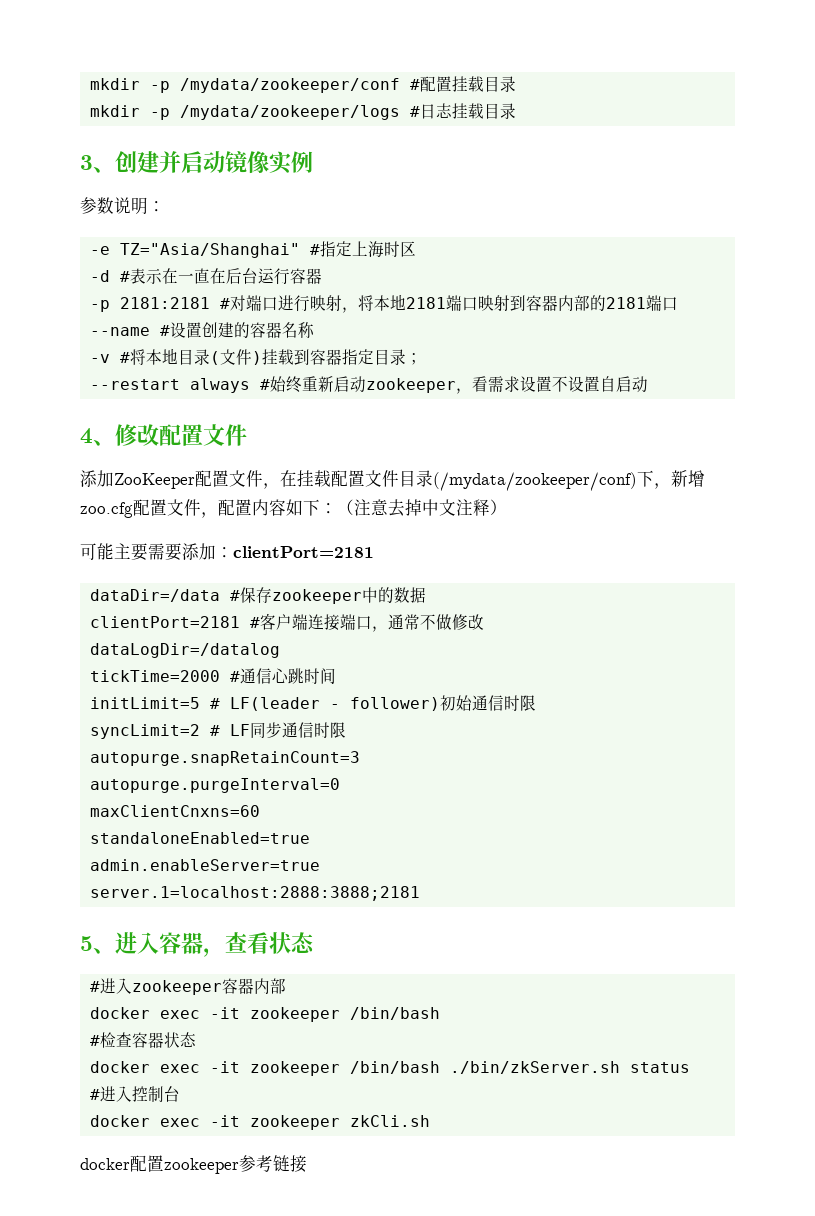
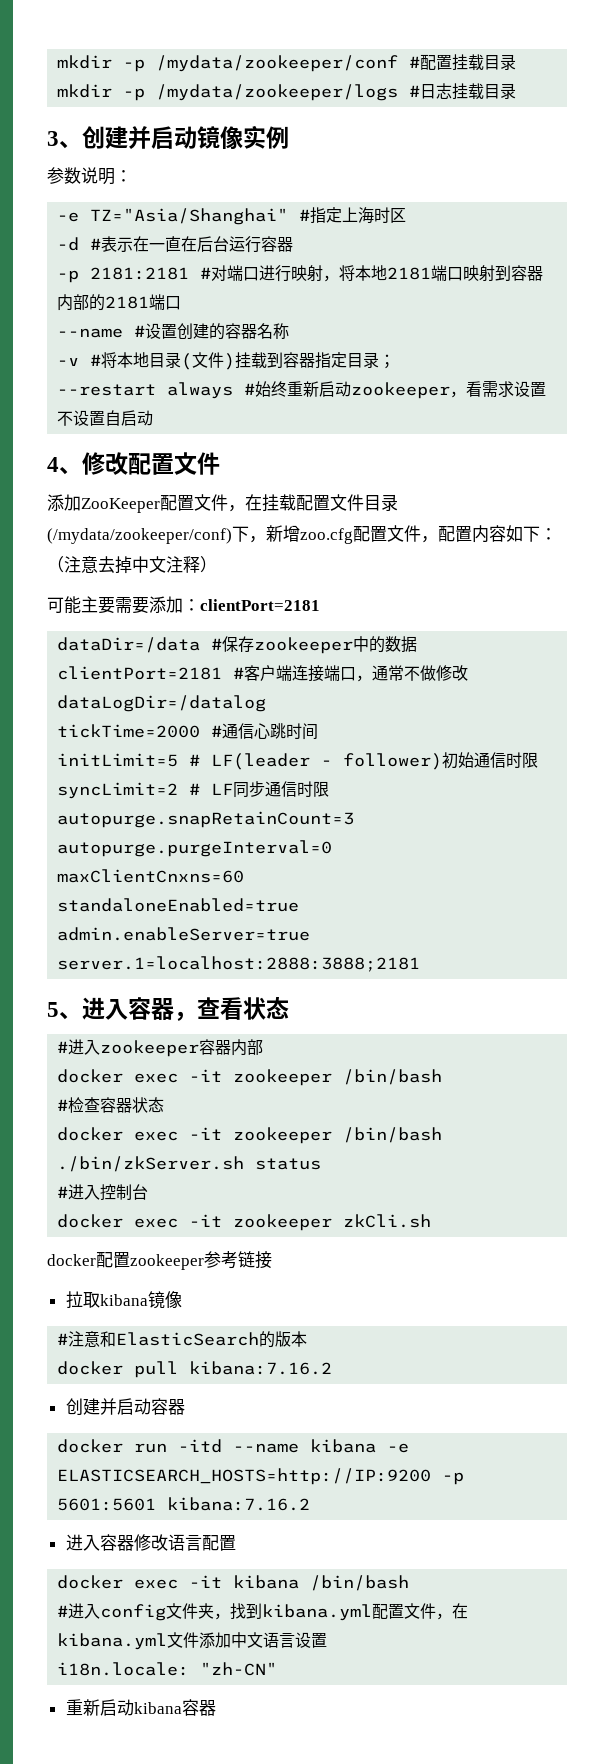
+ 拉取kibana镜像
+ #注意和ElasticSearch的版本
+ docker pull kibana:7.16.2
+ 创建并启动容器
+ docker run -itd --name kibana -e ELASTICSEARCH_HOSTS=http://IP:9200 -p 5601:5601 kibana:7.16.2
+ 进入容器修改语言配置
+ docker exec -it kibana /bin/bash
+ #进入config文件夹，找到kibana.yml配置文件，在kibana.yml文件添加中文语言设置
+ i18n.locale: "zh-CN"
+ 重新启动kibana容器

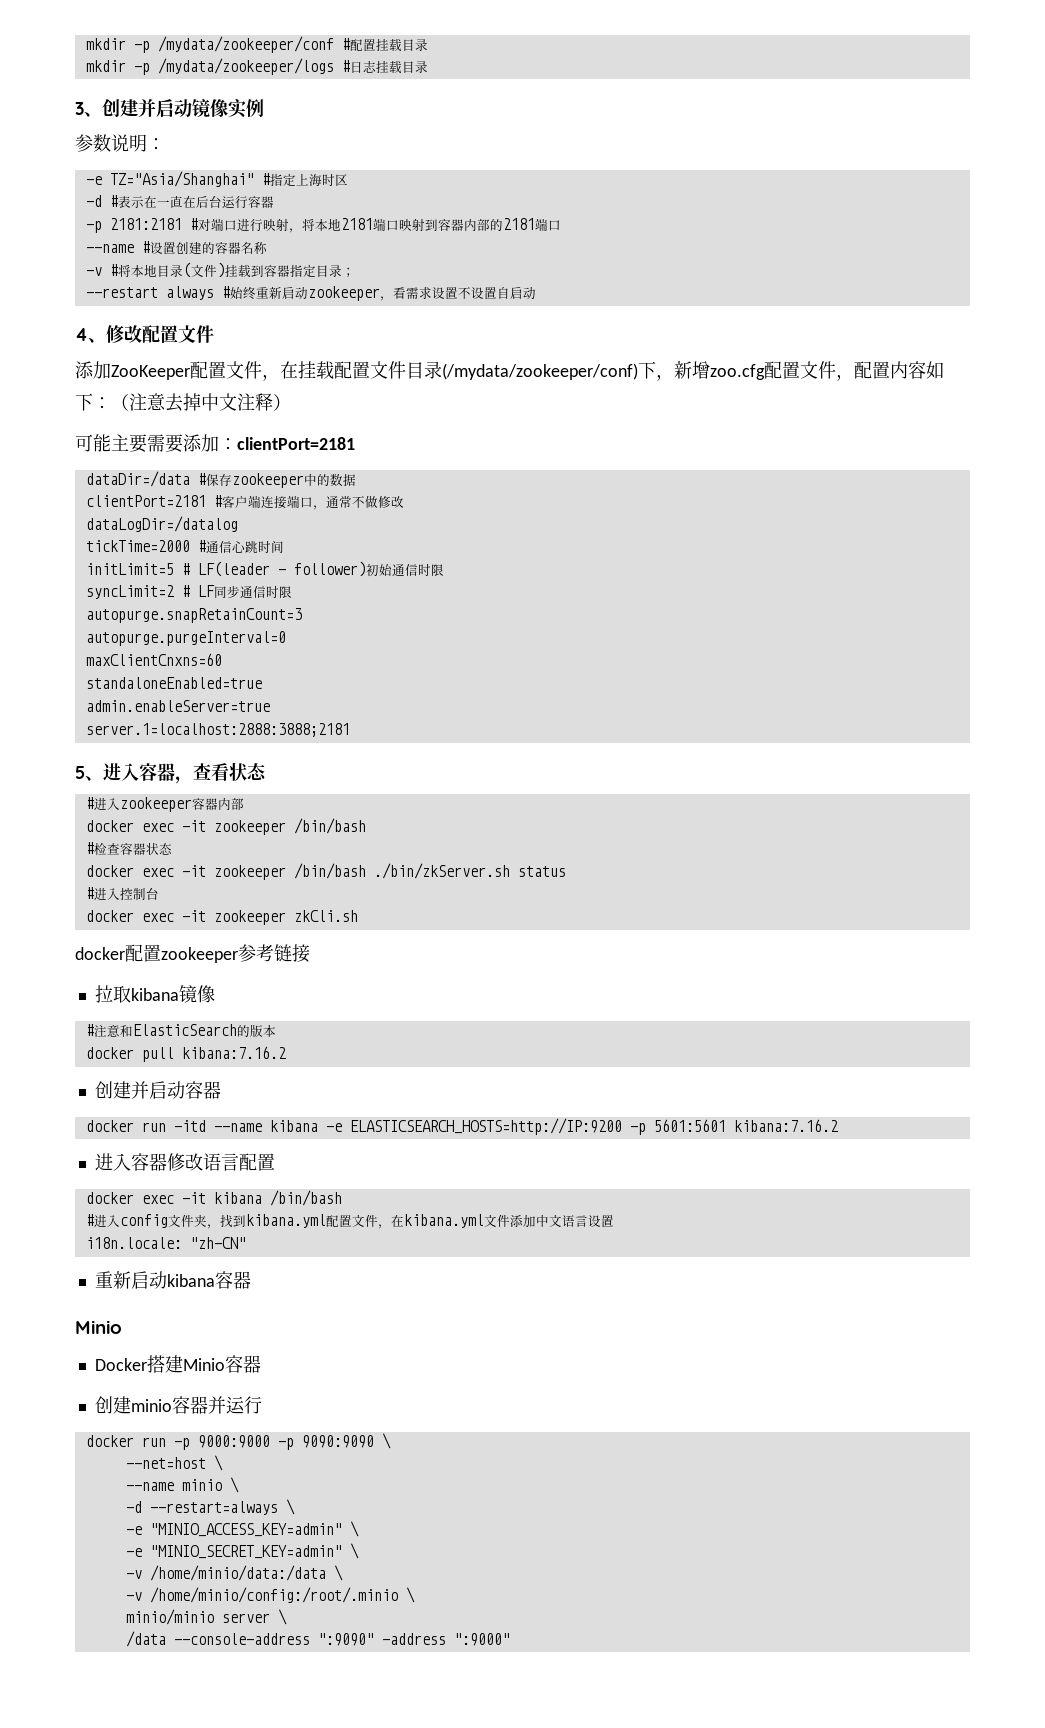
  重新启动kibana容器
+ Minio
+ Docker搭建Minio容器
+ 创建minio容器并运行
+ docker run -p 9000:9000 -p 9090:9090 \
+ --net=host \
+ --name minio \
+ -d --restart=always \
+ -e "MINIO_ACCESS_KEY=admin" \
+ -e "MINIO_SECRET_KEY=admin" \
+ -v /home/minio/data:/data \
+ -v /home/minio/config:/root/.minio \
+ minio/minio server \
+ /data --console-address ":9090" -address ":9000"

